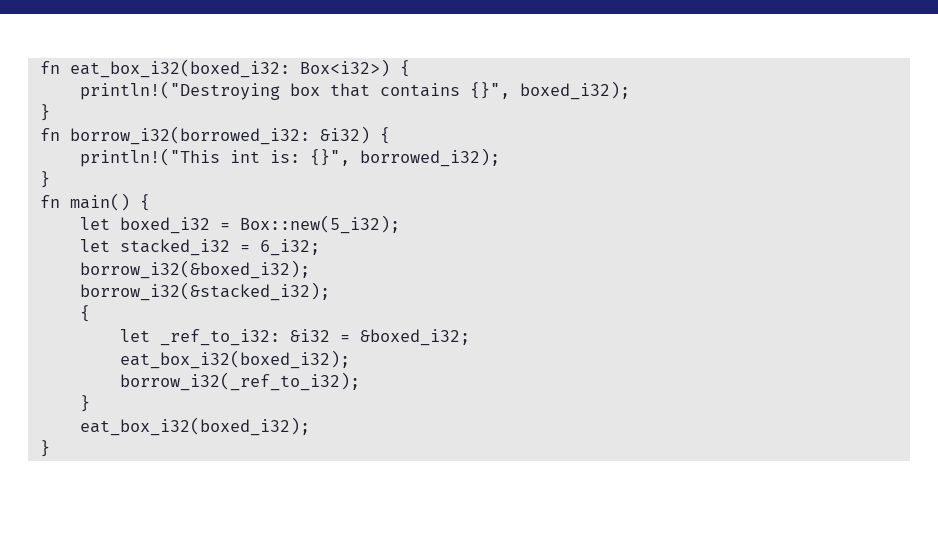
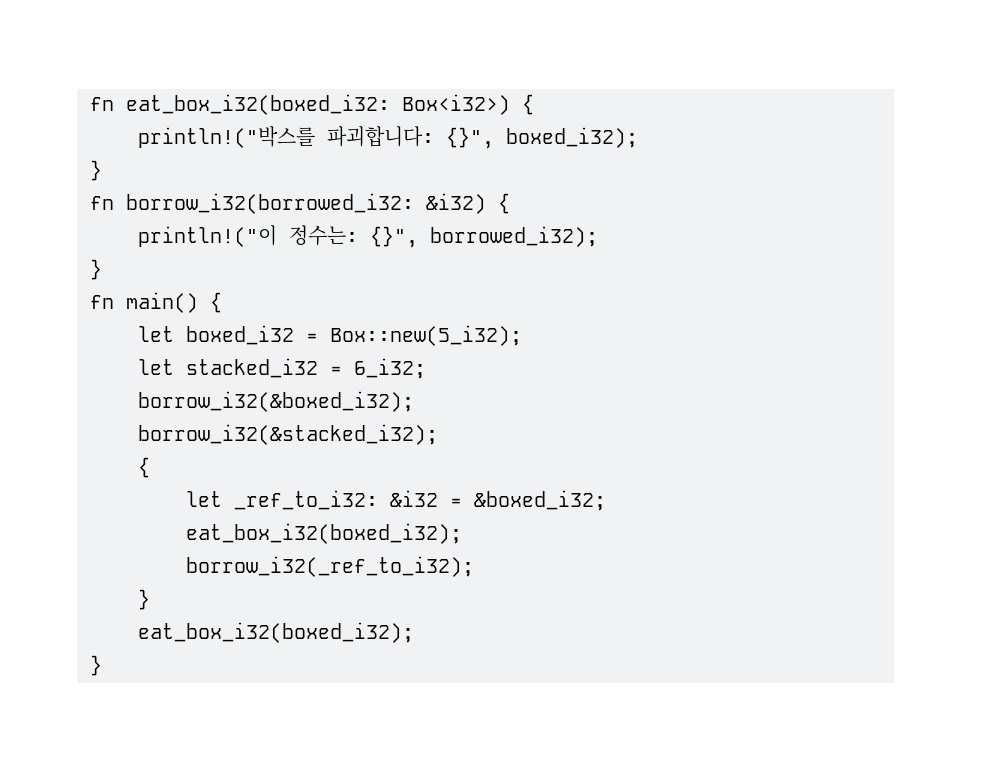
- println!("Destroying box that contains {}", boxed_i32);
+ println!("박스를 파괴합니다: {}", boxed_i32);
- println!("This int is: {}", borrowed_i32);
+ println!("이 정수는: {}", borrowed_i32);

